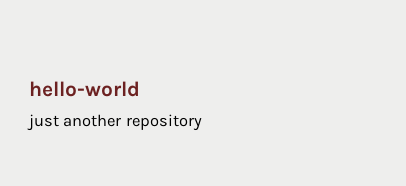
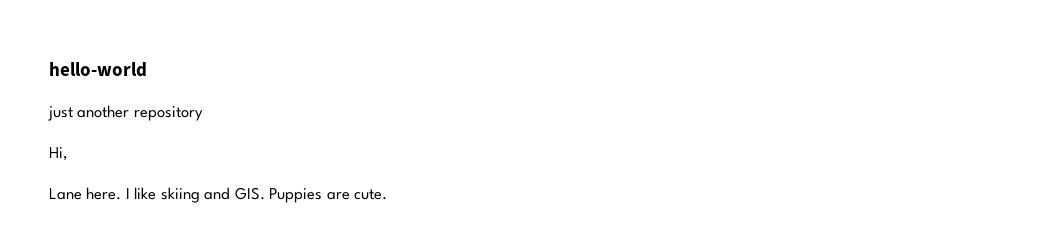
+ Hi,
+ Lane here. I like skiing and GIS. Puppies are cute.

